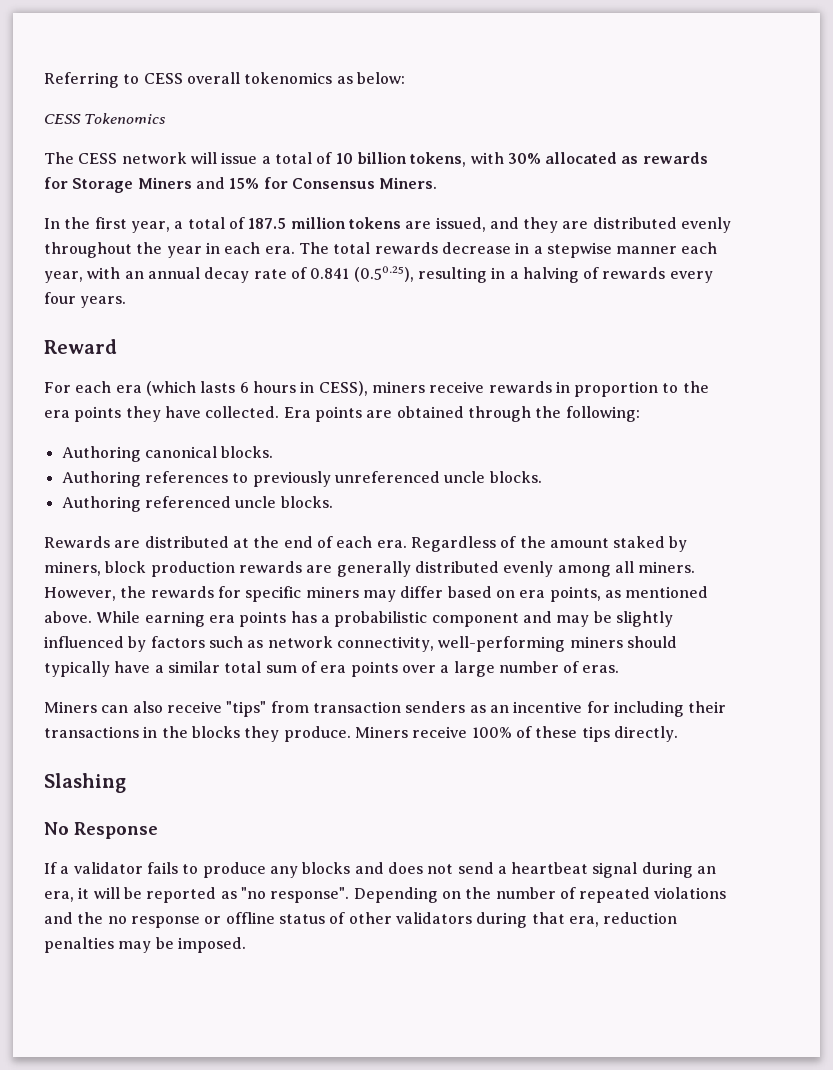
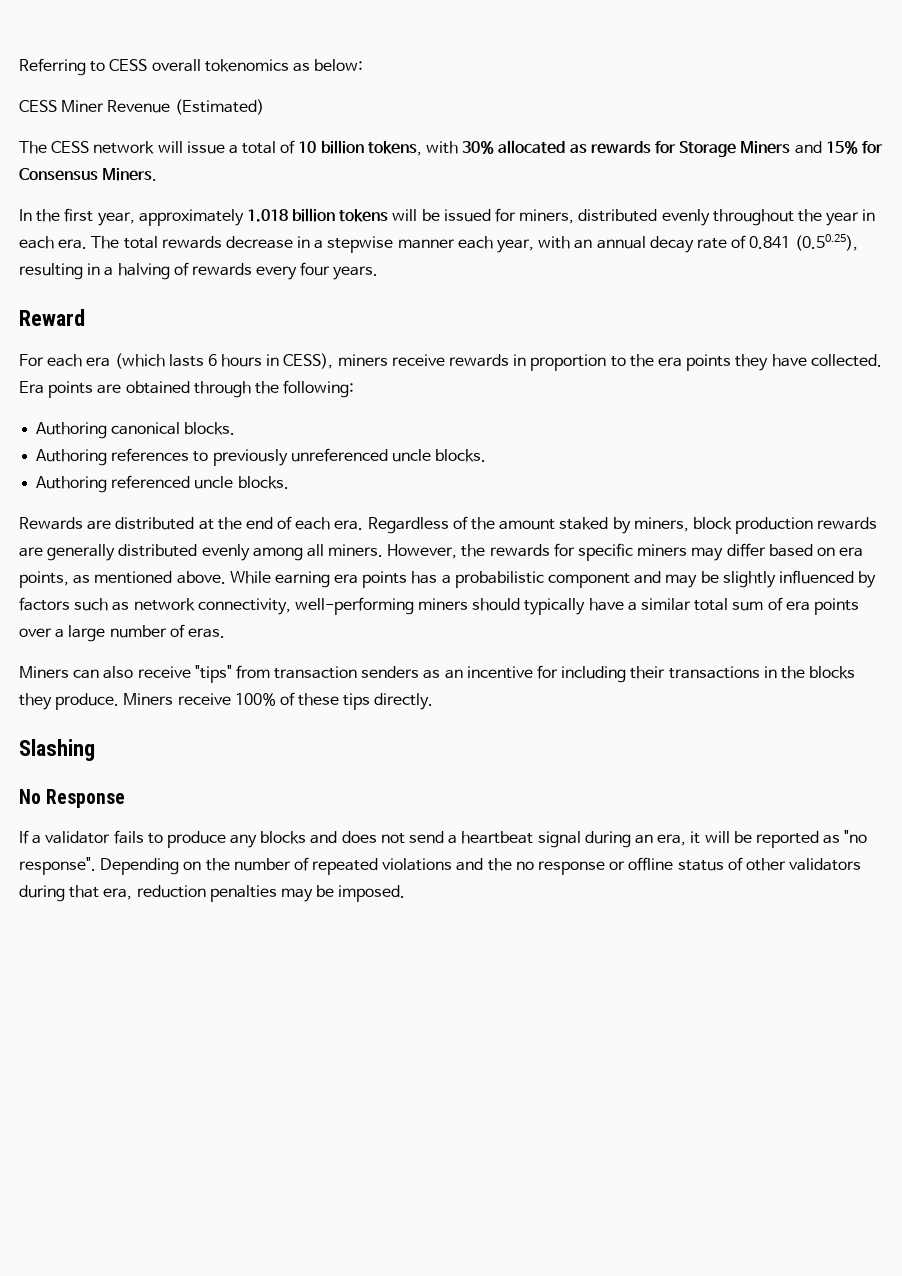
- CESS Tokenomics
+ CESS Miner Revenue (Estimated)
- In the first year, a total of 187.5 million tokens are issued, and they are distributed evenly throughout the year in each era.
+ In the first year, approximately 1.018 billion tokens will be issued for miners, distributed evenly throughout the year in each era.

